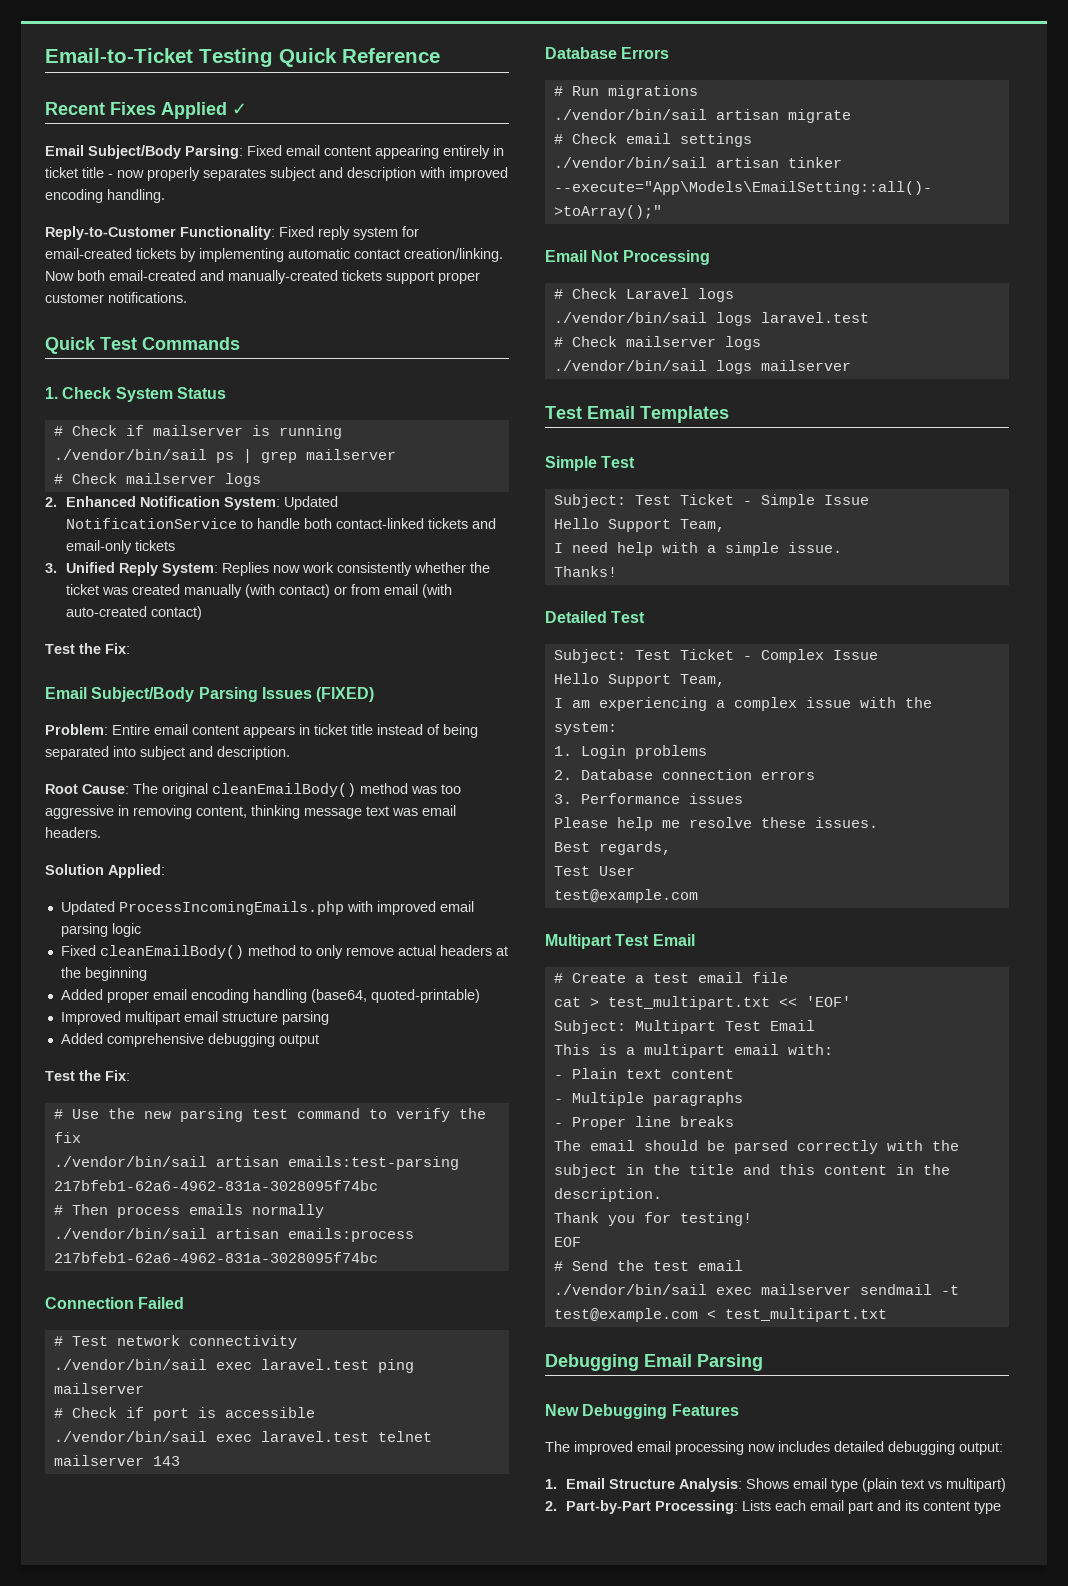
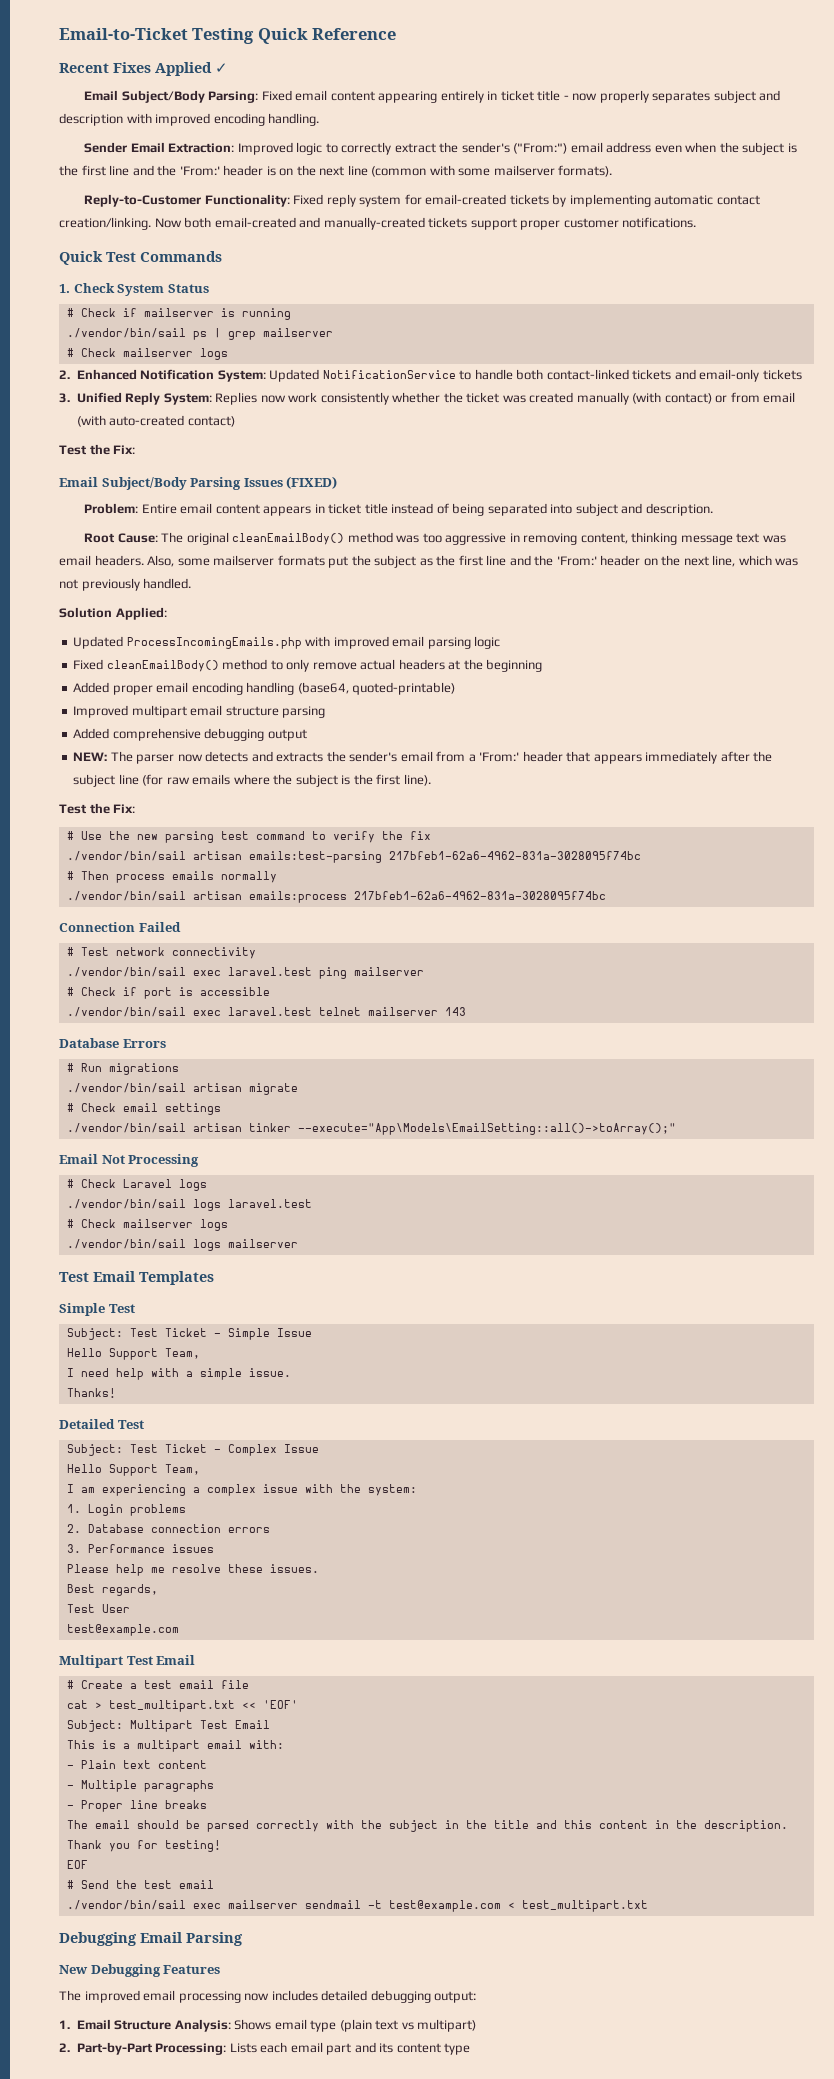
+ Sender Email Extraction: Improved logic to correctly extract the sender's ("From:") email address even when the subject is the first line and the 'From:' header is on the next line (common with some mailserver formats).
+ Also, some mailserver formats put the subject as the first line and the 'From:' header on the next line, which was not previously handled.
+ NEW: The parser now detects and extracts the sender's email from a 'From:' header that appears immediately after the subject line (for raw emails where the subject is the first line).

